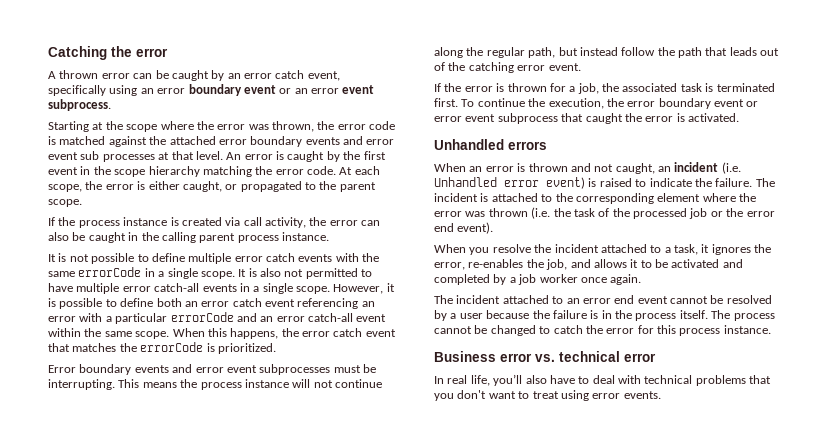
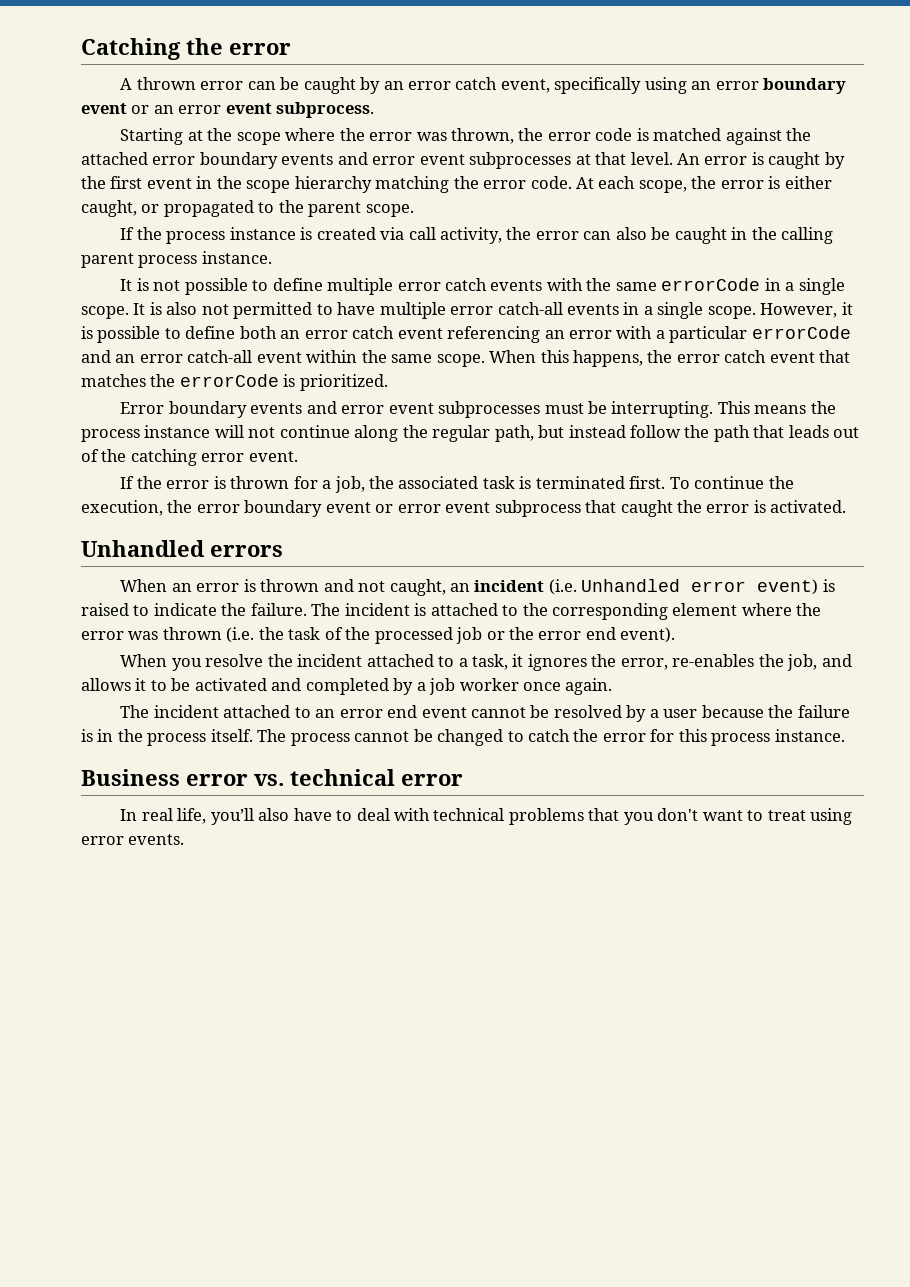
- Starting at the scope where the error was thrown, the error code is matched against the attached error boundary events and error event sub processes at that level.
+ Starting at the scope where the error was thrown, the error code is matched against the attached error boundary events and error event subprocesses at that level.

